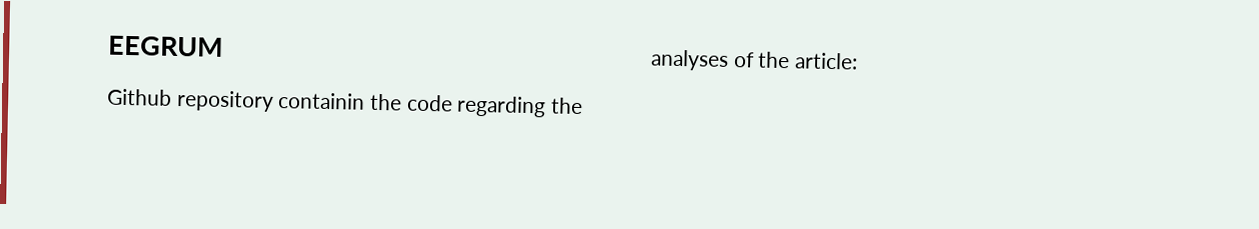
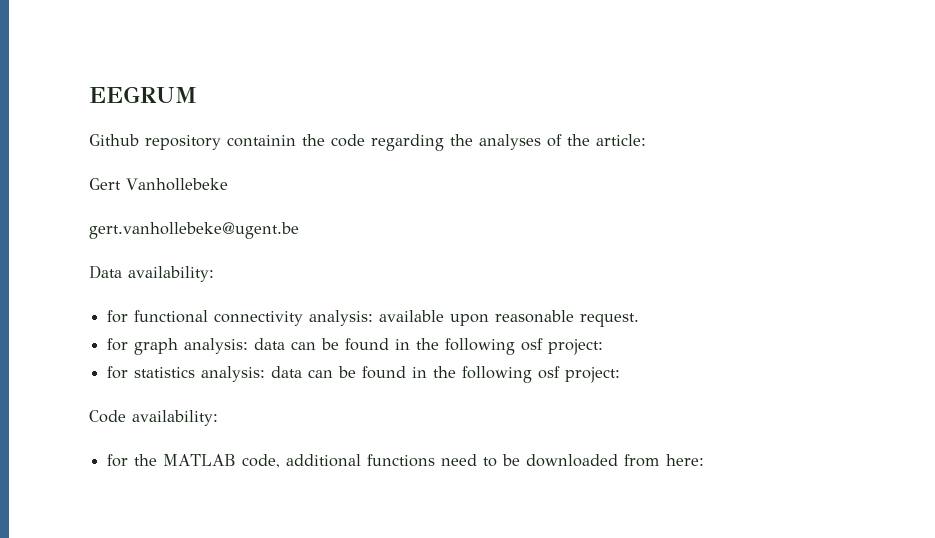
+ Gert Vanhollebeke
+ gert.vanhollebeke@ugent.be
+ Data availability:
+ for functional connectivity analysis: available upon reasonable request.
+ for graph analysis: data can be found in the following osf project:
+ for statistics analysis: data can be found in the following osf project:
+ Code availability:
+ for the MATLAB code, additional functions need to be downloaded from here:

